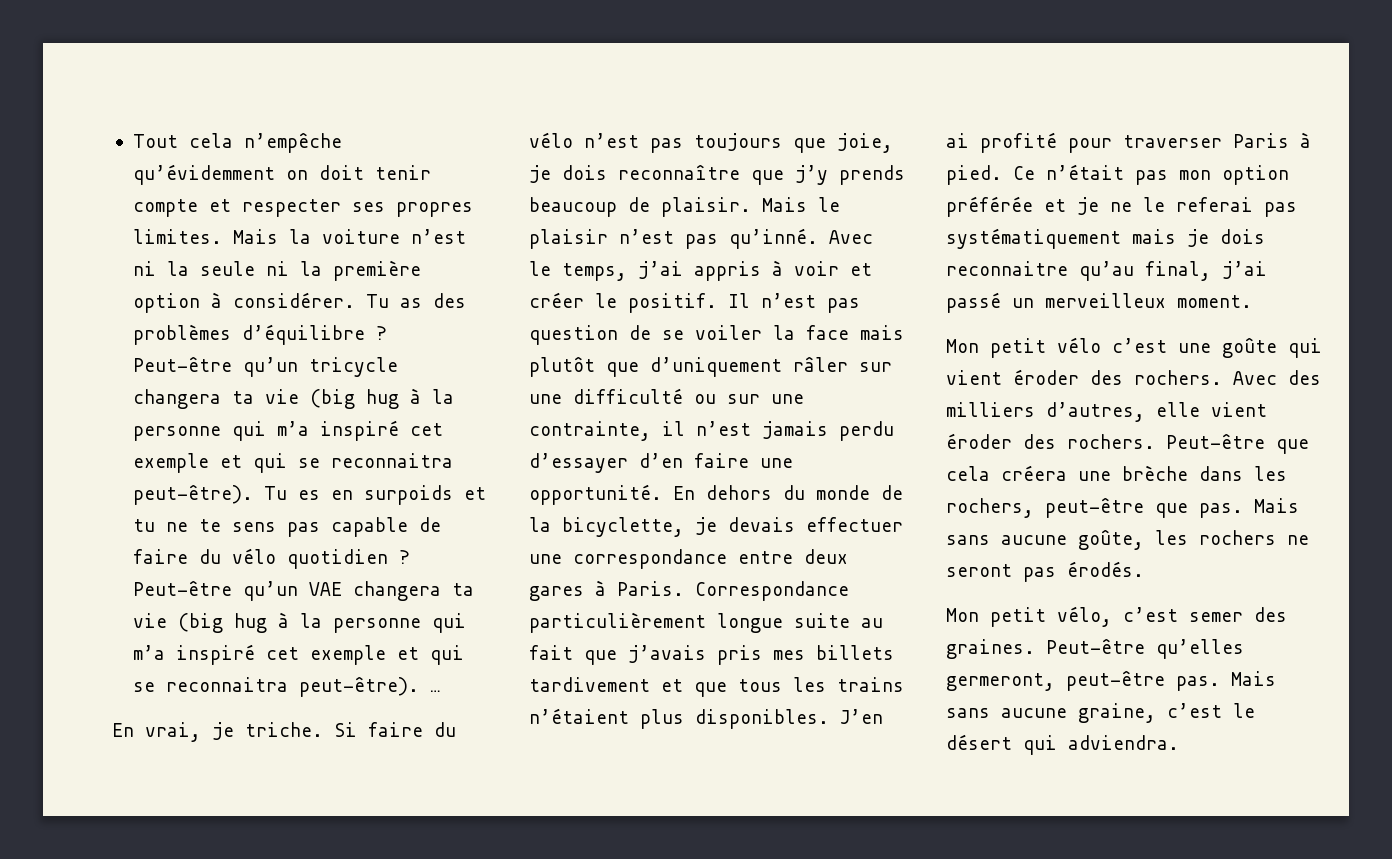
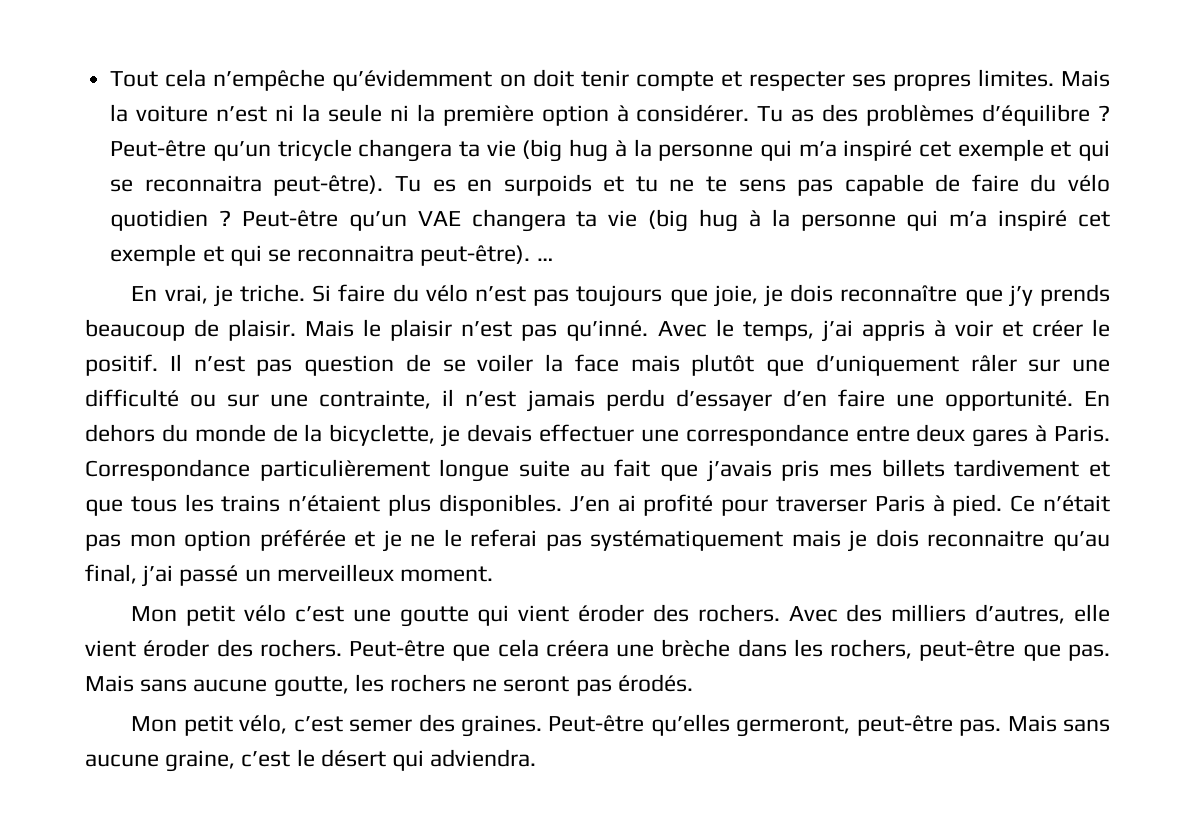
- Mon petit vélo c’est une goûte qui vient éroder des rochers.
+ Mon petit vélo c’est une goutte qui vient éroder des rochers.
- Mais sans aucune goûte, les rochers ne seront pas érodés.
+ Mais sans aucune goutte, les rochers ne seront pas érodés.

